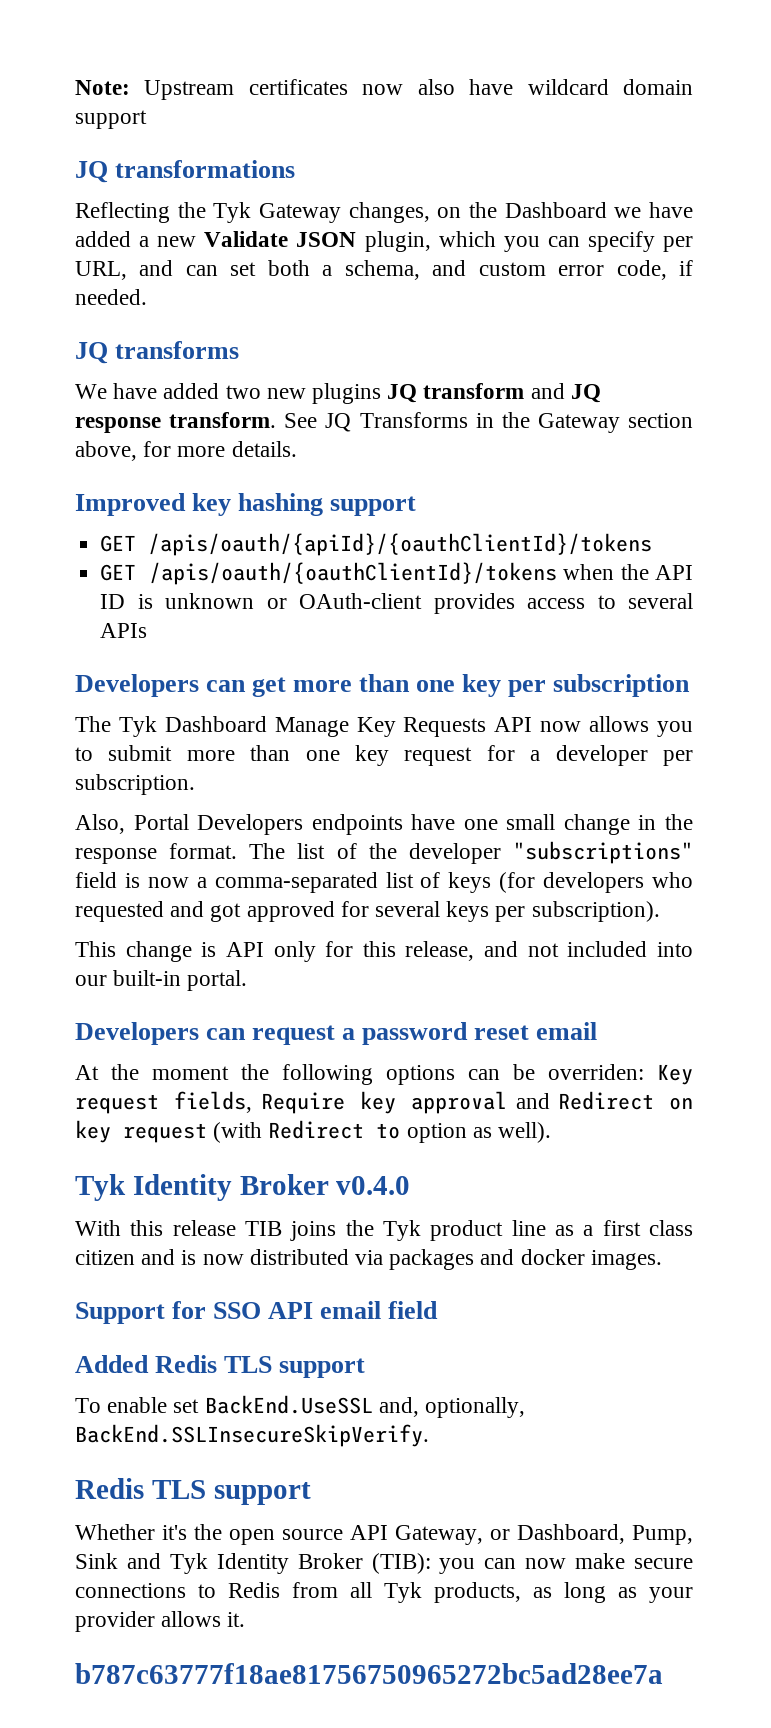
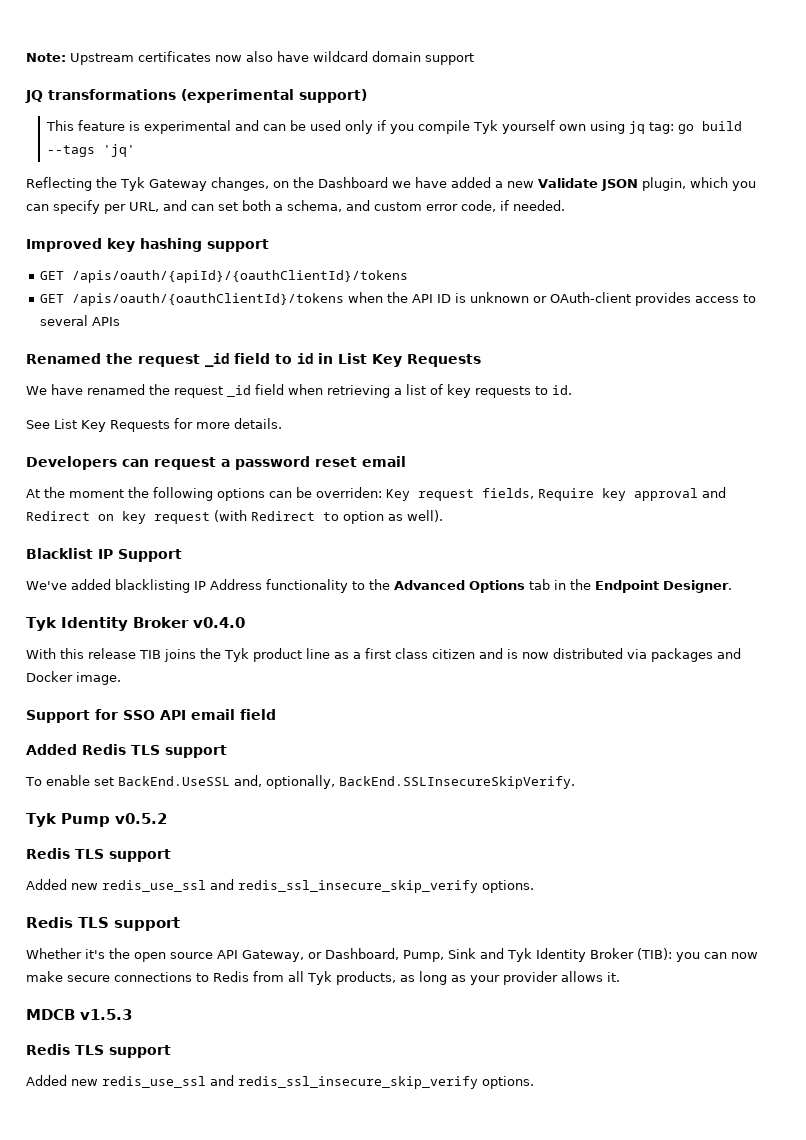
- JQ transformations
+ JQ transformations (experimental support)
+ This feature is experimental and can be used only if you compile Tyk yourself own using jq tag: go build --tags 'jq'
- JQ transforms
- We have added two new plugins JQ transform and JQ response transform. See JQ Transforms in the Gateway section above, for more details.
- Developers can get more than one key per subscription
- The Tyk Dashboard Manage Key Requests API now allows you to submit more than one key request for a developer per subscription.
- Also, Portal Developers endpoints have one small change in the response format. The list of the developer "subscriptions" field is now a comma-separated list of keys (for developers who requested and got approved for several keys per subscription).
- This change is API only for this release, and not included into our built-in portal.
+ Renamed the request _id field to id in List Key Requests
+ We have renamed the request _id field when retrieving a list of key requests to id.
+ See List Key Requests for more details.
+ Blacklist IP Support
+ We've added blacklisting IP Address functionality to the Advanced Options tab in the Endpoint Designer.
- With this release TIB joins the Tyk product line as a first class citizen and is now distributed via packages and docker images.
+ With this release TIB joins the Tyk product line as a first class citizen and is now distributed via packages and Docker image.
+ Tyk Pump v0.5.2
+ Redis TLS support
+ Added new redis_use_ssl and redis_ssl_insecure_skip_verify options.
- b787c63777f18ae81756750965272bc5ad28ee7a
+ MDCB v1.5.3
+ Redis TLS support
+ Added new redis_use_ssl and redis_ssl_insecure_skip_verify options.

